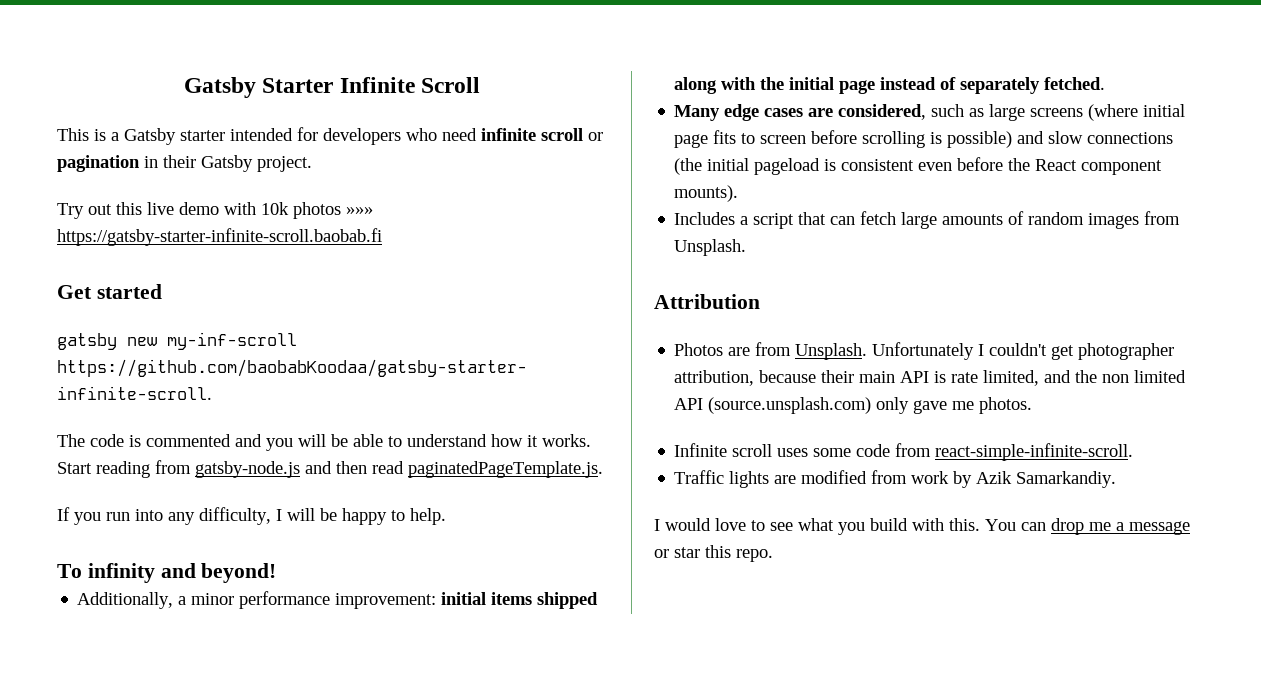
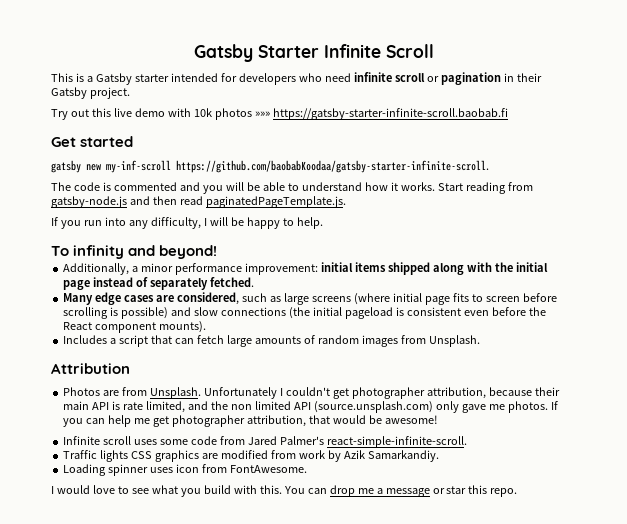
+ If you can help me get photographer attribution, that would be awesome!
- Infinite scroll uses some code from react-simple-infinite-scroll.
+ Infinite scroll uses some code from Jared Palmer's react-simple-infinite-scroll.
- Traffic lights are modified from work by Azik Samarkandiy.
+ Traffic lights CSS graphics are modified from work by Azik Samarkandiy.
+ Loading spinner uses icon from FontAwesome.

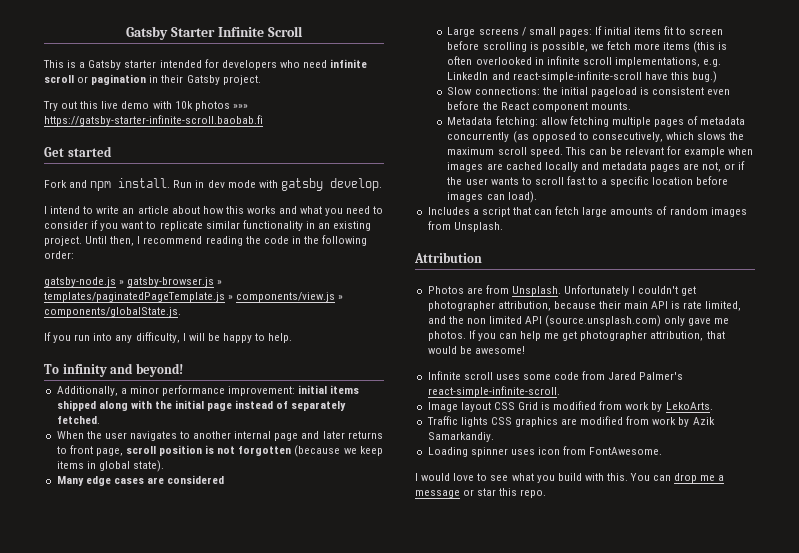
- gatsby new my-inf-scroll https://github.com/baobabKoodaa/gatsby-starter-infinite-scroll.
- The code is commented and you will be able to understand how it works. Start reading from gatsby-node.js and then read paginatedPageTemplate.js.
+ Fork and npm install. Run in dev mode with gatsby develop.
+ I intend to write an article about how this works and what you need to consider if you want to replicate similar functionality in an existing project. Until then, I recommend reading the code in the following order:
+ gatsby-node.js » gatsby-browser.js » templates/paginatedPageTemplate.js » components/view.js » components/globalState.js.
- Many edge cases are considered, such as large screens (where initial page fits to screen before scrolling is possible) and slow connections (the initial pageload is consistent even before the React component mounts).
+ When the user navigates to another internal page and later returns to front page, scroll position is not forgotten (because we keep items in global state).
+ Many edge cases are considered
+ Large screens / small pages: If initial items fit to screen before scrolling is possible, we fetch more items (this is often overlooked in infinite scroll implementations, e.g. LinkedIn and react-simple-infinite-scroll have this bug.)
+ Slow connections: the initial pageload is consistent even before the React component mounts.
+ Metadata fetching: allow fetching multiple pages of metadata concurrently (as opposed to consecutively, which slows the maximum scroll speed. This can be relevant for example when images are cached locally and metadata pages are not, or if the user wants to scroll fast to a specific location before images can load).
+ Image layout CSS Grid is modified from work by LekoArts.

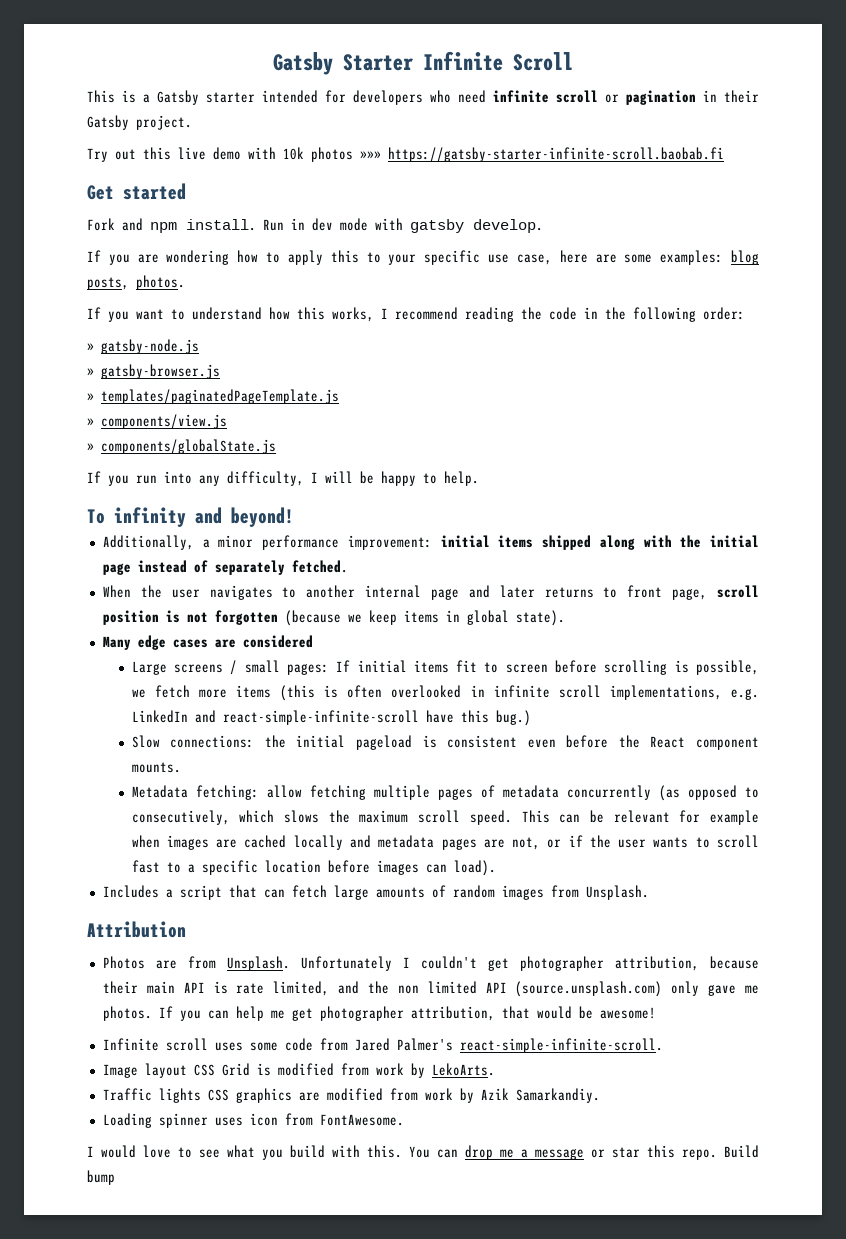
- I intend to write an article about how this works and what you need to consider if you want to replicate similar functionality in an existing project. Until then, I recommend reading the code in the following order:
+ If you are wondering how to apply this to your specific use case, here are some examples: blog posts, photos.
+ If you want to understand how this works, I recommend reading the code in the following order:
- gatsby-node.js » gatsby-browser.js » templates/paginatedPageTemplate.js » components/view.js » components/globalState.js.
+ » gatsby-node.js
+ » gatsby-browser.js
+ » templates/paginatedPageTemplate.js
+ » components/view.js
+ » components/globalState.js
+ Build bump

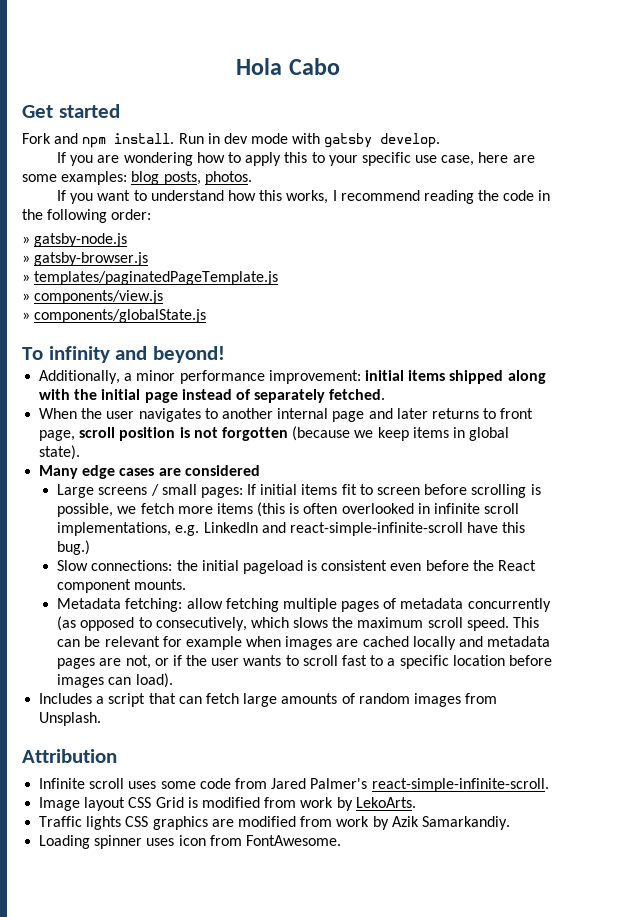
- Gatsby Starter Infinite Scroll
- This is a Gatsby starter intended for developers who need infinite scroll or pagination in their Gatsby project.
- Try out this live demo with 10k photos »»» https://gatsby-starter-infinite-scroll.baobab.fi
+ Hola Cabo
- If you run into any difficulty, I will be happy to help.
- Photos are from Unsplash. Unfortunately I couldn't get photographer attribution, because their main API is rate limited, and the non limited API (source.unsplash.com) only gave me photos. If you can help me get photographer attribution, that would be awesome!
- I would love to see what you build with this. You can drop me a message or star this repo. Build bump

